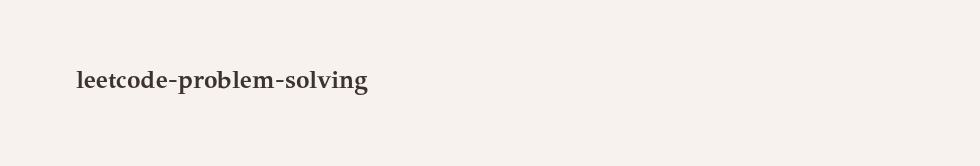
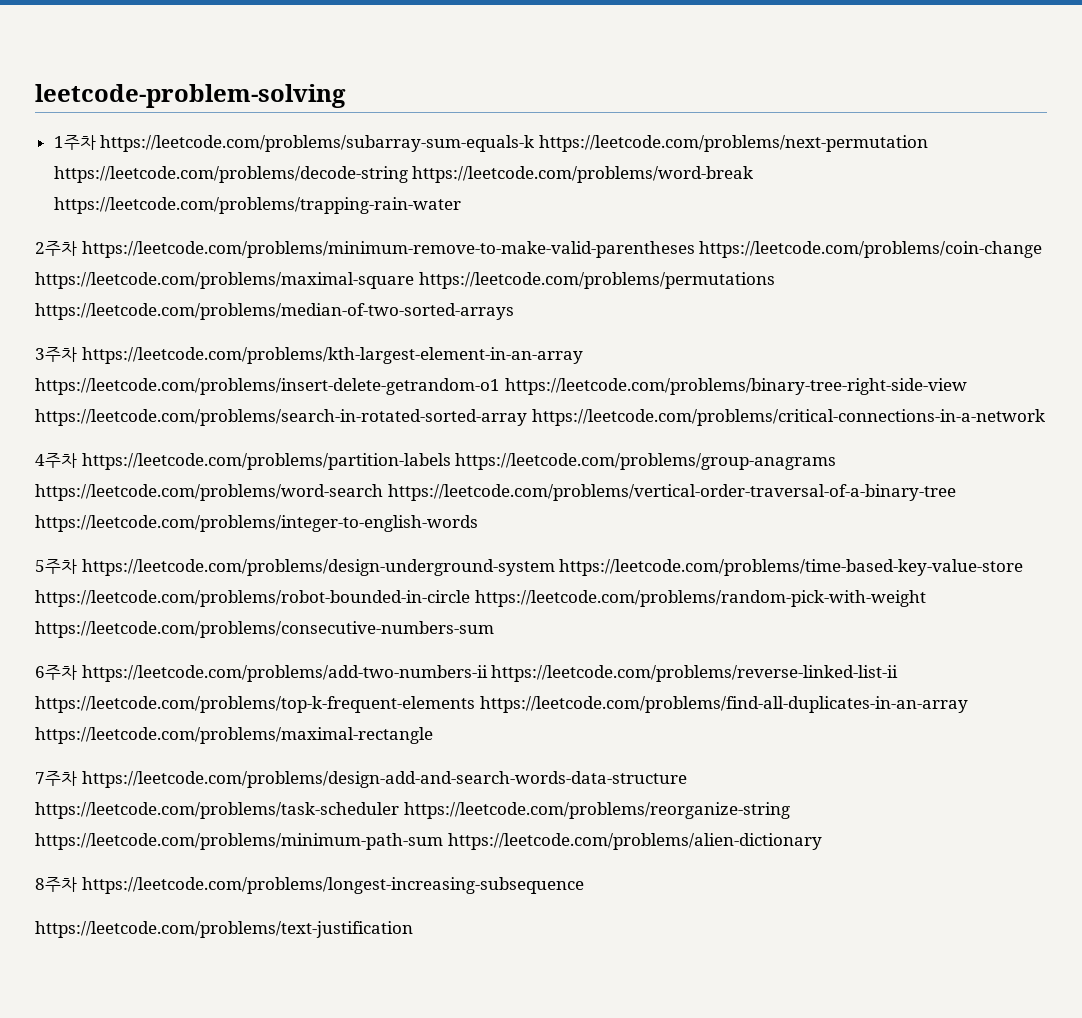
+ 1주차 https://leetcode.com/problems/subarray-sum-equals-k https://leetcode.com/problems/next-permutation https://leetcode.com/problems/decode-string https://leetcode.com/problems/word-break https://leetcode.com/problems/trapping-rain-water
+ 2주차 https://leetcode.com/problems/minimum-remove-to-make-valid-parentheses https://leetcode.com/problems/coin-change https://leetcode.com/problems/maximal-square https://leetcode.com/problems/permutations https://leetcode.com/problems/median-of-two-sorted-arrays
+ 3주차 https://leetcode.com/problems/kth-largest-element-in-an-array https://leetcode.com/problems/insert-delete-getrandom-o1 https://leetcode.com/problems/binary-tree-right-side-view https://leetcode.com/problems/search-in-rotated-sorted-array https://leetcode.com/problems/critical-connections-in-a-network
+ 4주차 https://leetcode.com/problems/partition-labels https://leetcode.com/problems/group-anagrams https://leetcode.com/problems/word-search https://leetcode.com/problems/vertical-order-traversal-of-a-binary-tree https://leetcode.com/problems/integer-to-english-words
+ 5주차 https://leetcode.com/problems/design-underground-system https://leetcode.com/problems/time-based-key-value-store https://leetcode.com/problems/robot-bounded-in-circle https://leetcode.com/problems/random-pick-with-weight https://leetcode.com/problems/consecutive-numbers-sum
+ 6주차 https://leetcode.com/problems/add-two-numbers-ii https://leetcode.com/problems/reverse-linked-list-ii https://leetcode.com/problems/top-k-frequent-elements https://leetcode.com/problems/find-all-duplicates-in-an-array https://leetcode.com/problems/maximal-rectangle
+ 7주차 https://leetcode.com/problems/design-add-and-search-words-data-structure https://leetcode.com/problems/task-scheduler https://leetcode.com/problems/reorganize-string https://leetcode.com/problems/minimum-path-sum https://leetcode.com/problems/alien-dictionary
+ 8주차 https://leetcode.com/problems/longest-increasing-subsequence
+ https://leetcode.com/problems/text-justification

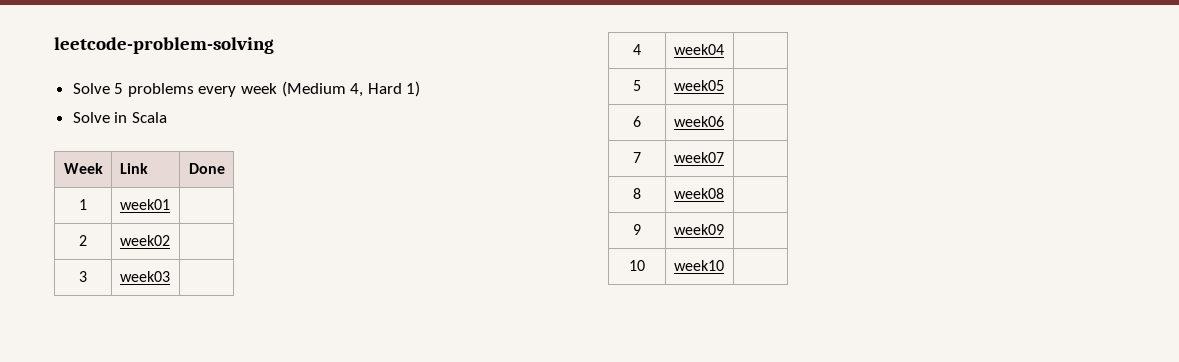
- 1주차 https://leetcode.com/problems/subarray-sum-equals-k https://leetcode.com/problems/next-permutation https://leetcode.com/problems/decode-string https://leetcode.com/problems/word-break https://leetcode.com/problems/trapping-rain-water
- 2주차 https://leetcode.com/problems/minimum-remove-to-make-valid-parentheses https://leetcode.com/problems/coin-change https://leetcode.com/problems/maximal-square https://leetcode.com/problems/permutations https://leetcode.com/problems/median-of-two-sorted-arrays
- 3주차 https://leetcode.com/problems/kth-largest-element-in-an-array https://leetcode.com/problems/insert-delete-getrandom-o1 https://leetcode.com/problems/binary-tree-right-side-view https://leetcode.com/problems/search-in-rotated-sorted-array https://leetcode.com/problems/critical-connections-in-a-network
- 4주차 https://leetcode.com/problems/partition-labels https://leetcode.com/problems/group-anagrams https://leetcode.com/problems/word-search https://leetcode.com/problems/vertical-order-traversal-of-a-binary-tree https://leetcode.com/problems/integer-to-english-words
- 5주차 https://leetcode.com/problems/design-underground-system https://leetcode.com/problems/time-based-key-value-store https://leetcode.com/problems/robot-bounded-in-circle https://leetcode.com/problems/random-pick-with-weight https://leetcode.com/problems/consecutive-numbers-sum
- 6주차 https://leetcode.com/problems/add-two-numbers-ii https://leetcode.com/problems/reverse-linked-list-ii https://leetcode.com/problems/top-k-frequent-elements https://leetcode.com/problems/find-all-duplicates-in-an-array https://leetcode.com/problems/maximal-rectangle
- 7주차 https://leetcode.com/problems/design-add-and-search-words-data-structure https://leetcode.com/problems/task-scheduler https://leetcode.com/problems/reorganize-string https://leetcode.com/problems/minimum-path-sum https://leetcode.com/problems/alien-dictionary
- 8주차 https://leetcode.com/problems/longest-increasing-subsequence
- https://leetcode.com/problems/text-justification
+ Solve 5 problems every week (Medium 4, Hard 1)
+ Solve in Scala
+ Week | Link | Done
+ 1 | week01 |
+ 2 | week02 |
+ 3 | week03 |
+ 4 | week04 |
+ 5 | week05 |
+ 6 | week06 |
+ 7 | week07 |
+ 8 | week08 |
+ 9 | week09 |
+ 10 | week10 |

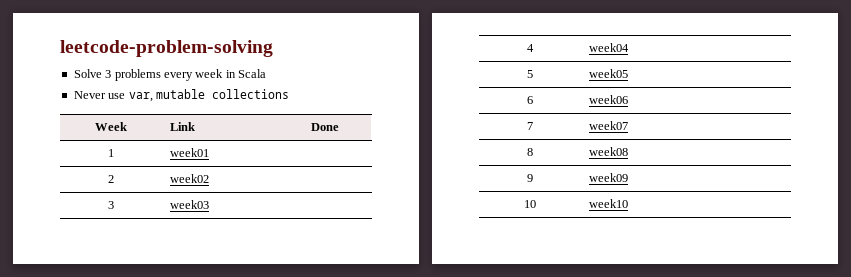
- Solve 5 problems every week (Medium 4, Hard 1)
- Solve in Scala
+ Solve 3 problems every week in Scala
+ Never use var, mutable collections

